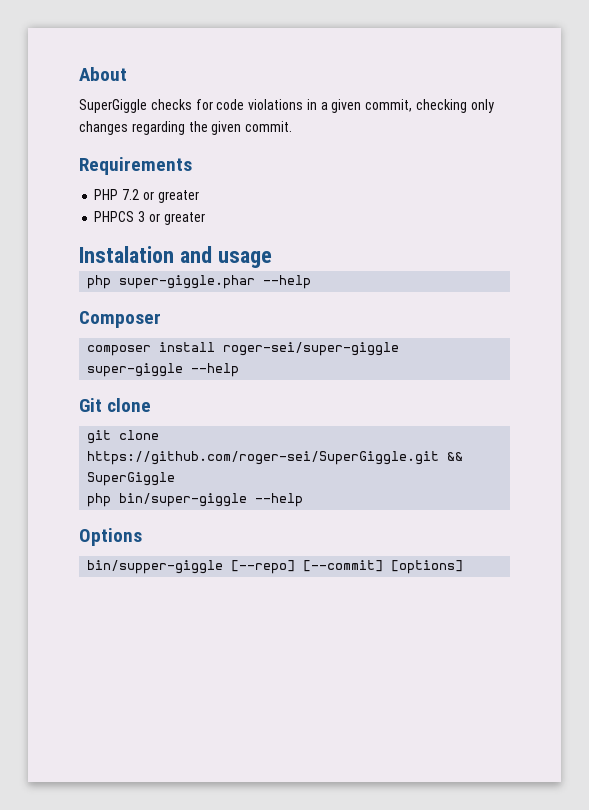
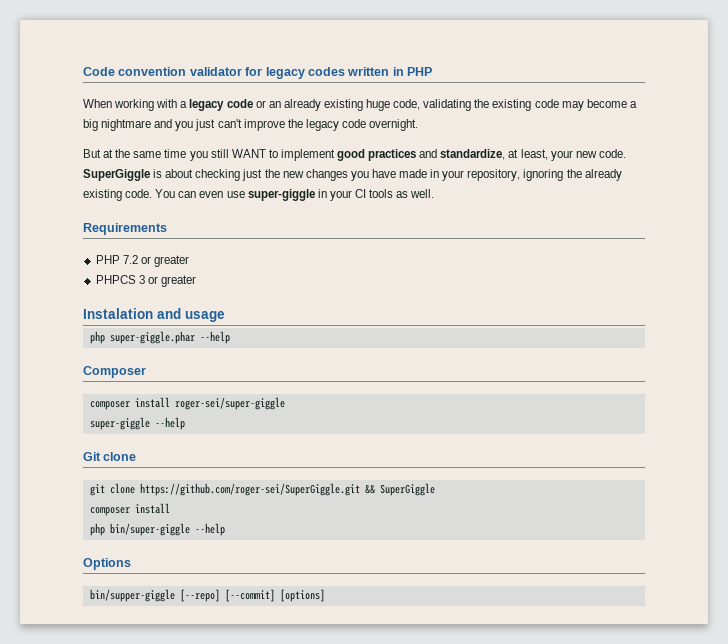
- About
- SuperGiggle checks for code violations in a given commit, checking only changes regarding the given commit.
+ Code convention validator for legacy codes written in PHP
+ When working with a legacy code or an already existing huge code, validating the existing code may become a big nightmare and you just can't improve the legacy code overnight.
+ But at the same time you still WANT to implement good practices and standardize, at least, your new code. SuperGiggle is about checking just the new changes you have made in your repository, ignoring the already existing code. You can even use super-giggle in your CI tools as well.
  git clone https://github.com/roger-sei/SuperGiggle.git && SuperGiggle
+ composer install

